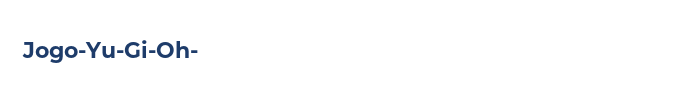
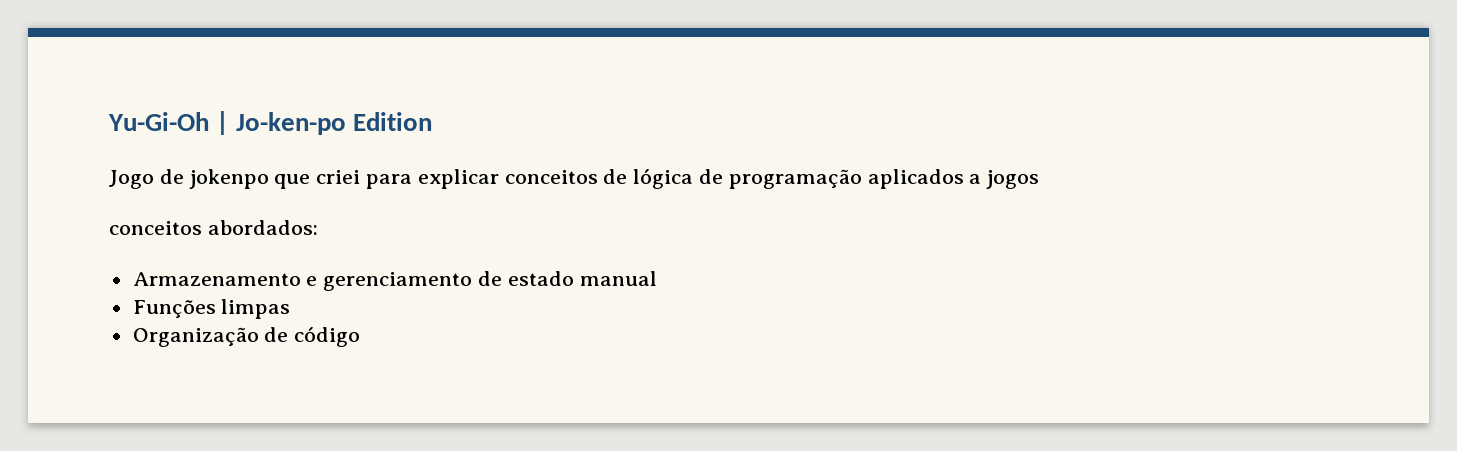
- Jogo-Yu-Gi-Oh-
+ Yu-Gi-Oh | Jo-ken-po Edition
+ Jogo de jokenpo que criei para explicar conceitos de lógica de programação aplicados a jogos
+ conceitos abordados:
+ Armazenamento e gerenciamento de estado manual
+ Funções limpas
+ Organização de código

